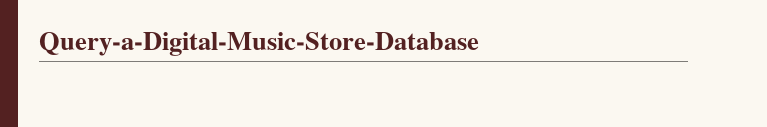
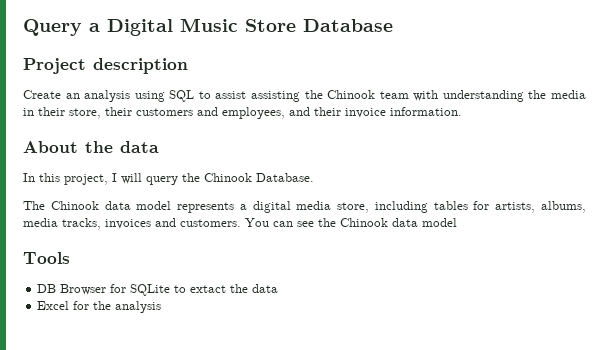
- Query-a-Digital-Music-Store-Database
+ Query a Digital Music Store Database
+ Project description
+ Create an analysis using SQL to assist assisting the Chinook team with understanding the media in their store, their customers and employees, and their invoice information.
+ About the data
+ In this project, I will query the Chinook Database.
+ The Chinook data model represents a digital media store, including tables for artists, albums, media tracks, invoices and customers. You can see the Chinook data model
+ Tools
+ DB Browser for SQLite to extact the data
+ Excel for the analysis

